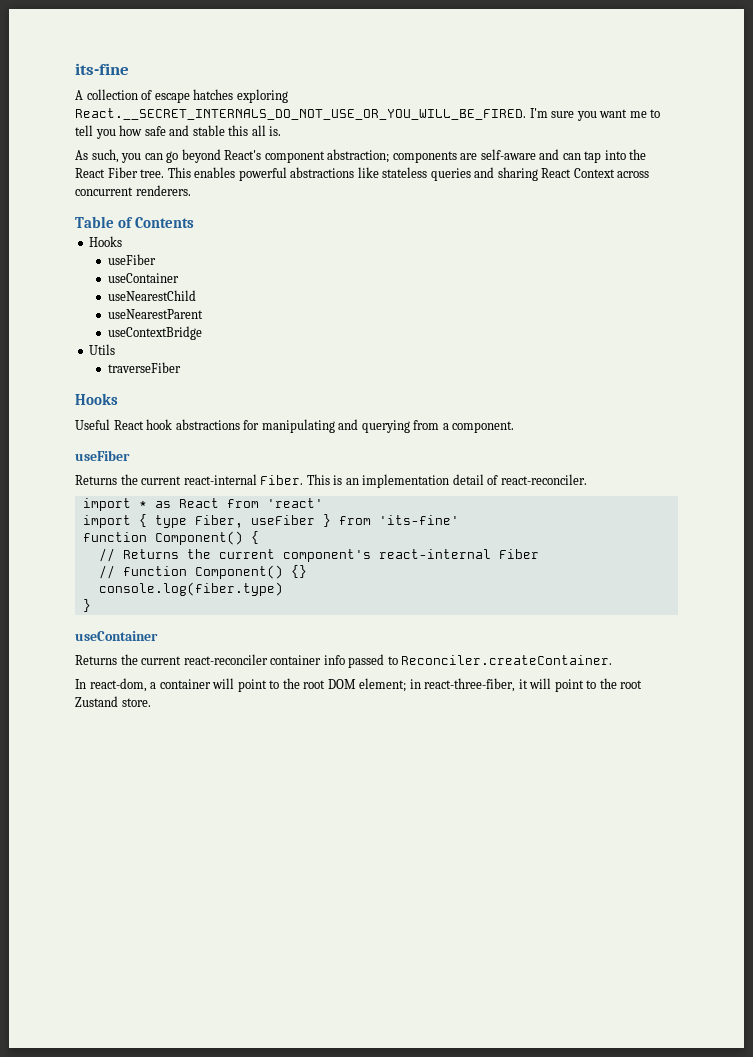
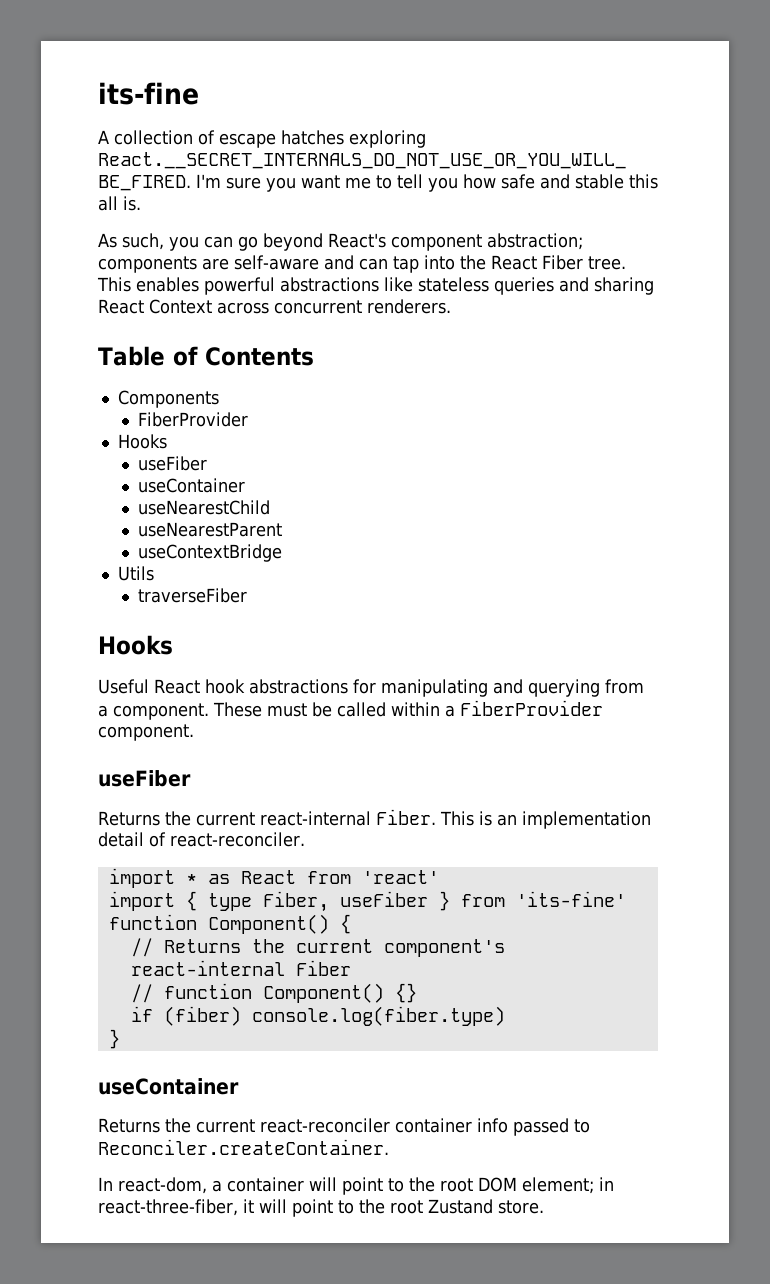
+ Components
+ FiberProvider
+ These must be called within a FiberProvider component.
- console.log(fiber.type)
+ if (fiber) console.log(fiber.type)

